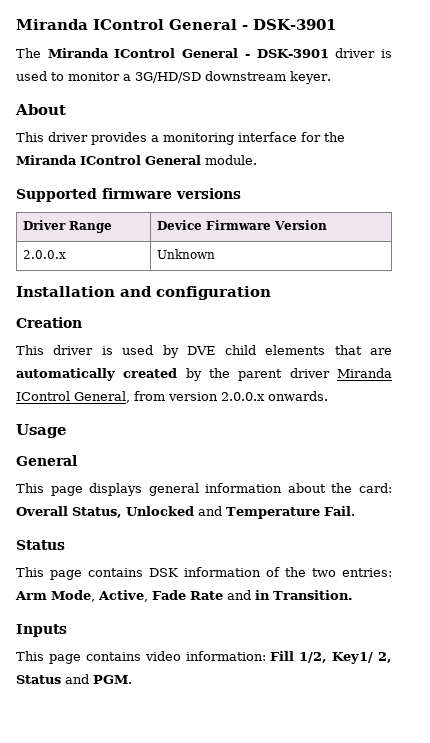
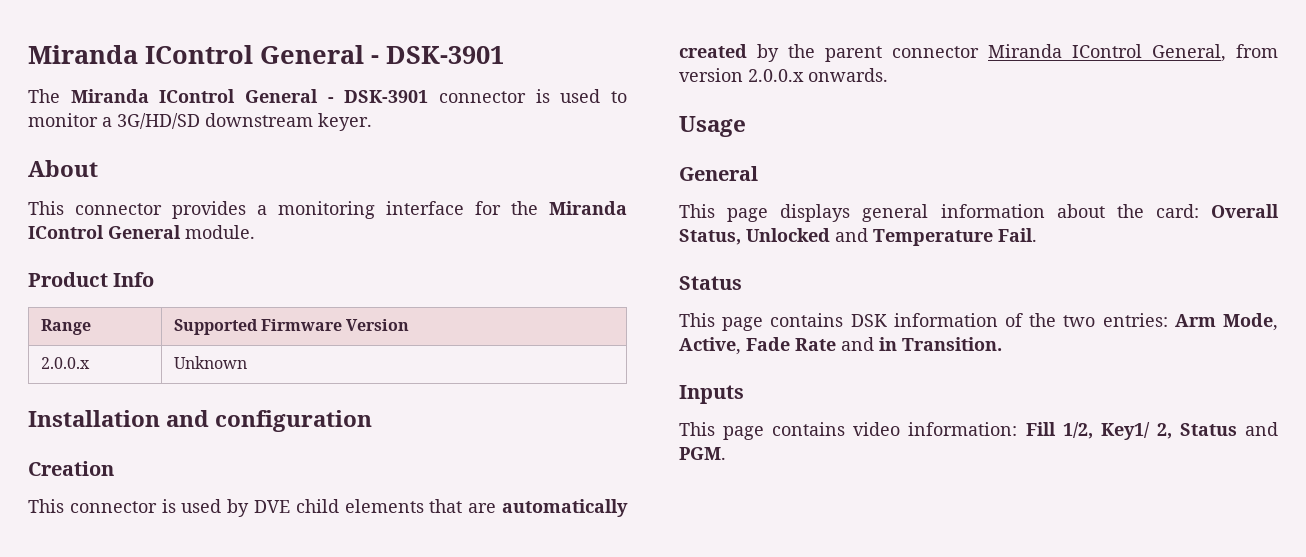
- The Miranda IControl General - DSK-3901 driver is used to monitor a 3G/HD/SD downstream keyer.
+ The Miranda IControl General - DSK-3901 connector is used to monitor a 3G/HD/SD downstream keyer.
- This driver provides a monitoring interface for the Miranda IControl General module.
+ This connector provides a monitoring interface for the Miranda IControl General module.
- Supported firmware versions
- Driver Range | Device Firmware Version
+ Product Info
+ Range | Supported Firmware Version
- This driver is used by DVE child elements that are automatically created by the parent driver Miranda IControl General, from version 2.0.0.x onwards.
+ This connector is used by DVE child elements that are automatically created by the parent connector Miranda IControl General, from version 2.0.0.x onwards.

